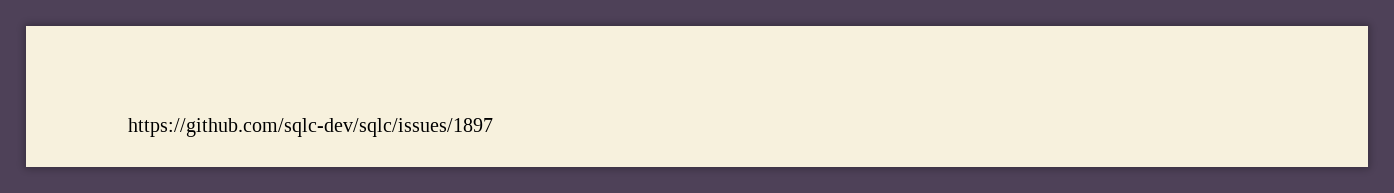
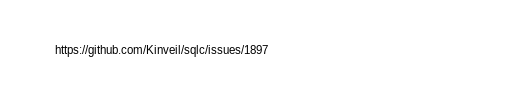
- https://github.com/sqlc-dev/sqlc/issues/1897
+ https://github.com/Kinveil/sqlc/issues/1897

